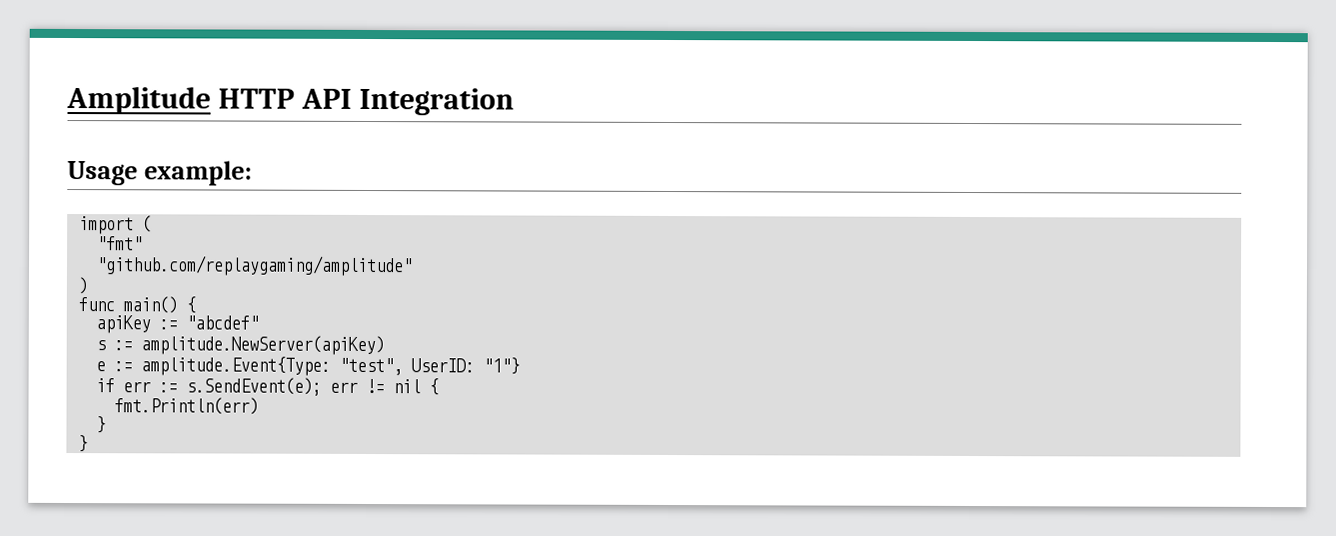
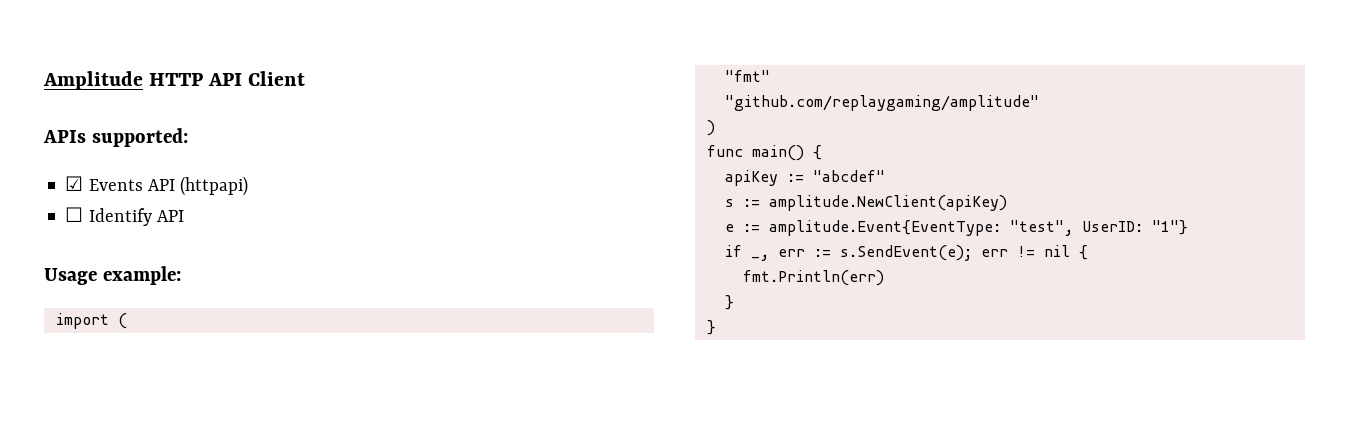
- Amplitude HTTP API Integration
+ Amplitude HTTP API Client
+ APIs supported:
+ ☑ Events API (httpapi)
+ ☐ Identify API
- s := amplitude.NewServer(apiKey)
+ s := amplitude.NewClient(apiKey)
- e := amplitude.Event{Type: "test", UserID: "1"}
+ e := amplitude.Event{EventType: "test", UserID: "1"}
- if err := s.SendEvent(e); err != nil {
+ if _, err := s.SendEvent(e); err != nil {

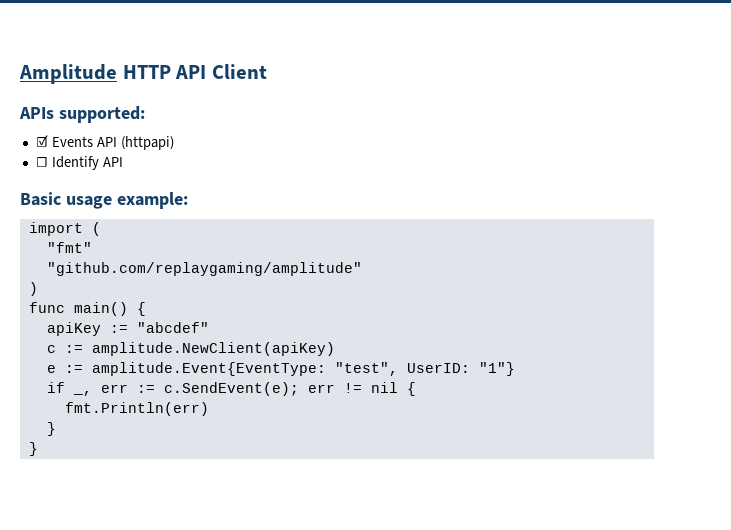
- Usage example:
+ Basic usage example:
- s := amplitude.NewClient(apiKey)
+ c := amplitude.NewClient(apiKey)
- if _, err := s.SendEvent(e); err != nil {
+ if _, err := c.SendEvent(e); err != nil {

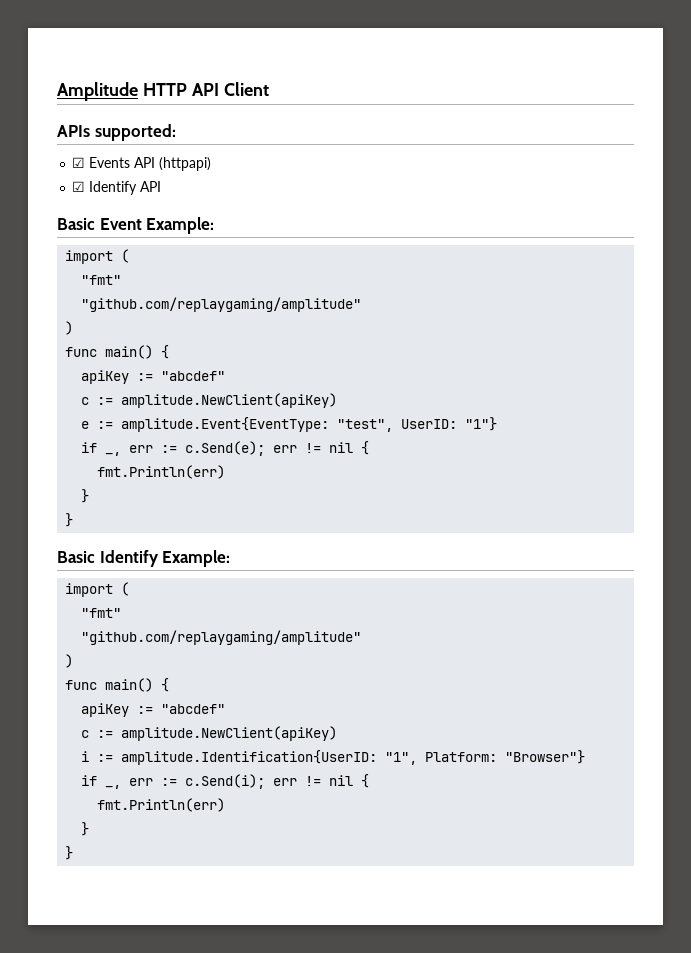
- ☐ Identify API
+ ☑ Identify API
- Basic usage example:
+ Basic Event Example:
- if _, err := c.SendEvent(e); err != nil {
+ if _, err := c.Send(e); err != nil {
+ fmt.Println(err)
+ }
+ }
+ Basic Identify Example:
+ import (
+ "fmt"
+ "github.com/replaygaming/amplitude"
+ )
+ func main() {
+ apiKey := "abcdef"
+ c := amplitude.NewClient(apiKey)
+ i := amplitude.Identification{UserID: "1", Platform: "Browser"}
+ if _, err := c.Send(i); err != nil {

